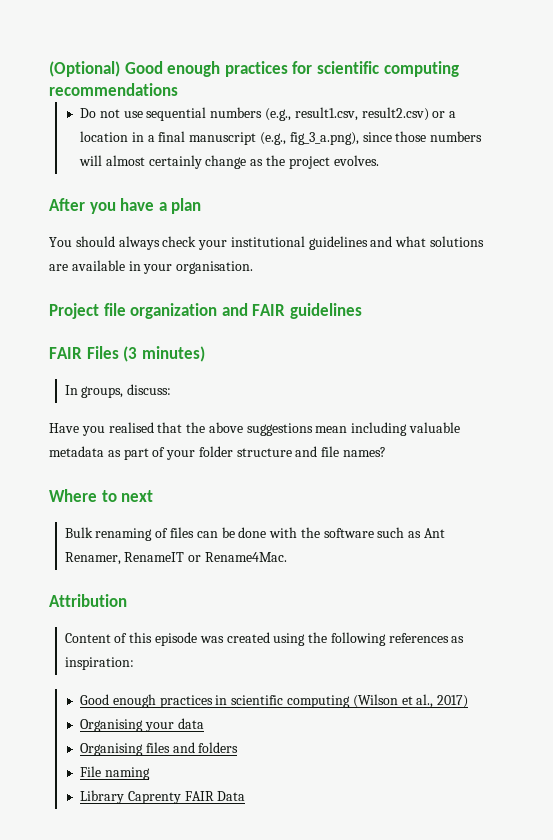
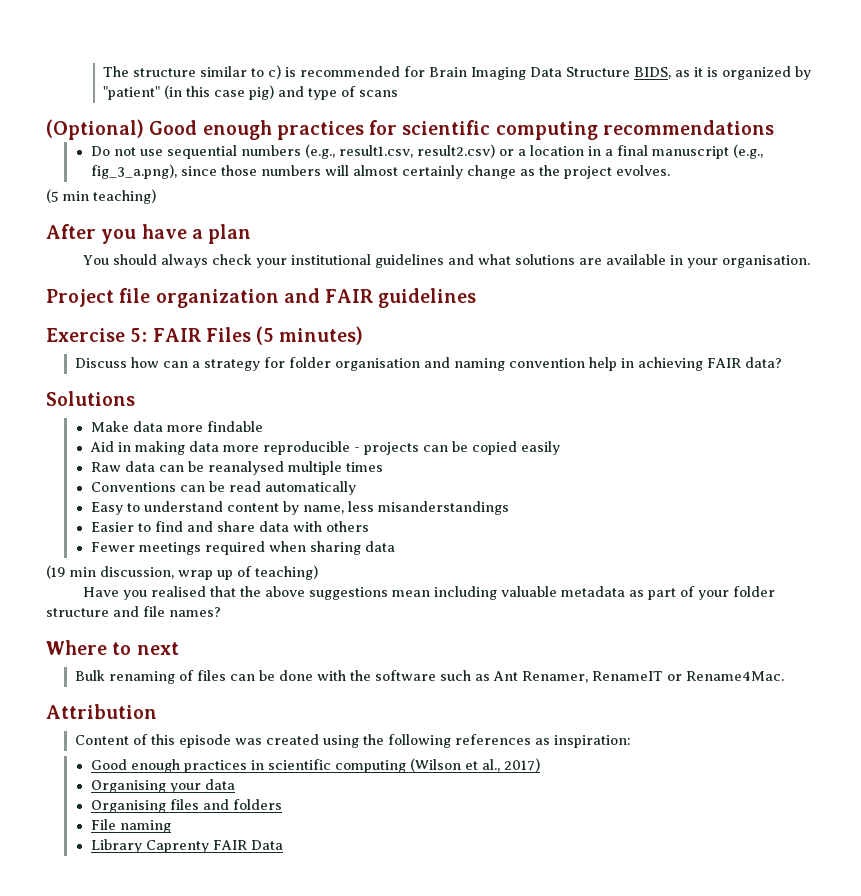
+ The structure similar to c) is recommended for Brain Imaging Data Structure BIDS, as it is organized by "patient" (in this case pig) and type of scans
+ (5 min teaching)
- FAIR Files (3 minutes)
+ Exercise 5: FAIR Files (5 minutes)
- In groups, discuss:
+ Discuss how can a strategy for folder organisation and naming convention help in achieving FAIR data?
+ Solutions
+ Make data more findable
+ Aid in making data more reproducible - projects can be copied easily
+ Raw data can be reanalysed multiple times
+ Conventions can be read automatically
+ Easy to understand content by name, less misanderstandings
+ Easier to find and share data with others
+ Fewer meetings required when sharing data
+ (19 min discussion, wrap up of teaching)

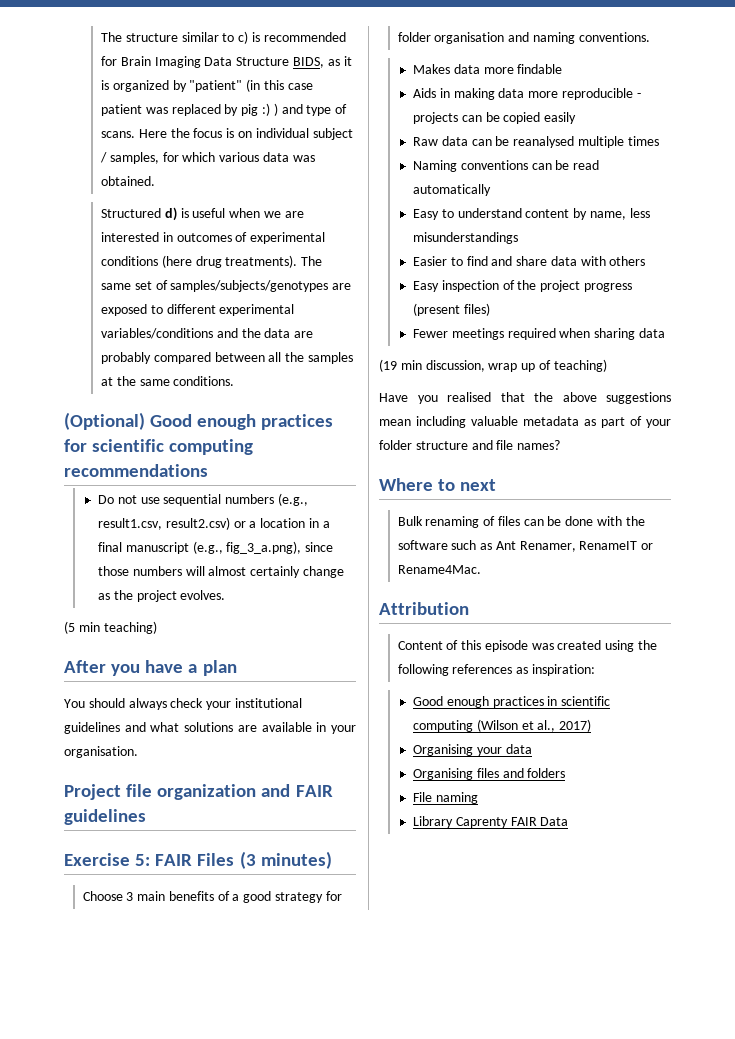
- The structure similar to c) is recommended for Brain Imaging Data Structure BIDS, as it is organized by "patient" (in this case pig) and type of scans
+ The structure similar to c) is recommended for Brain Imaging Data Structure BIDS, as it is organized by "patient" (in this case patient was replaced by pig :) ) and type of scans. Here the focus is on individual subject / samples, for which various data was obtained.
+ Structured d) is useful when we are interested in outcomes of experimental conditions (here drug treatments). The same set of samples/subjects/genotypes are exposed to different experimental variables/conditions and the data are probably compared between all the samples at the same conditions.
- Exercise 5: FAIR Files (5 minutes)
+ Exercise 5: FAIR Files (3 minutes)
- Discuss how can a strategy for folder organisation and naming convention help in achieving FAIR data?
- Solutions
- Make data more findable
+ Choose 3 main benefits of a good strategy for folder organisation and naming conventions.
+ Makes data more findable
- Aid in making data more reproducible - projects can be copied easily
+ Aids in making data more reproducible - projects can be copied easily
- Conventions can be read automatically
+ Naming conventions can be read automatically
- Easy to understand content by name, less misanderstandings
+ Easy to understand content by name, less misunderstandings
+ Easy inspection of the project progress (present files)

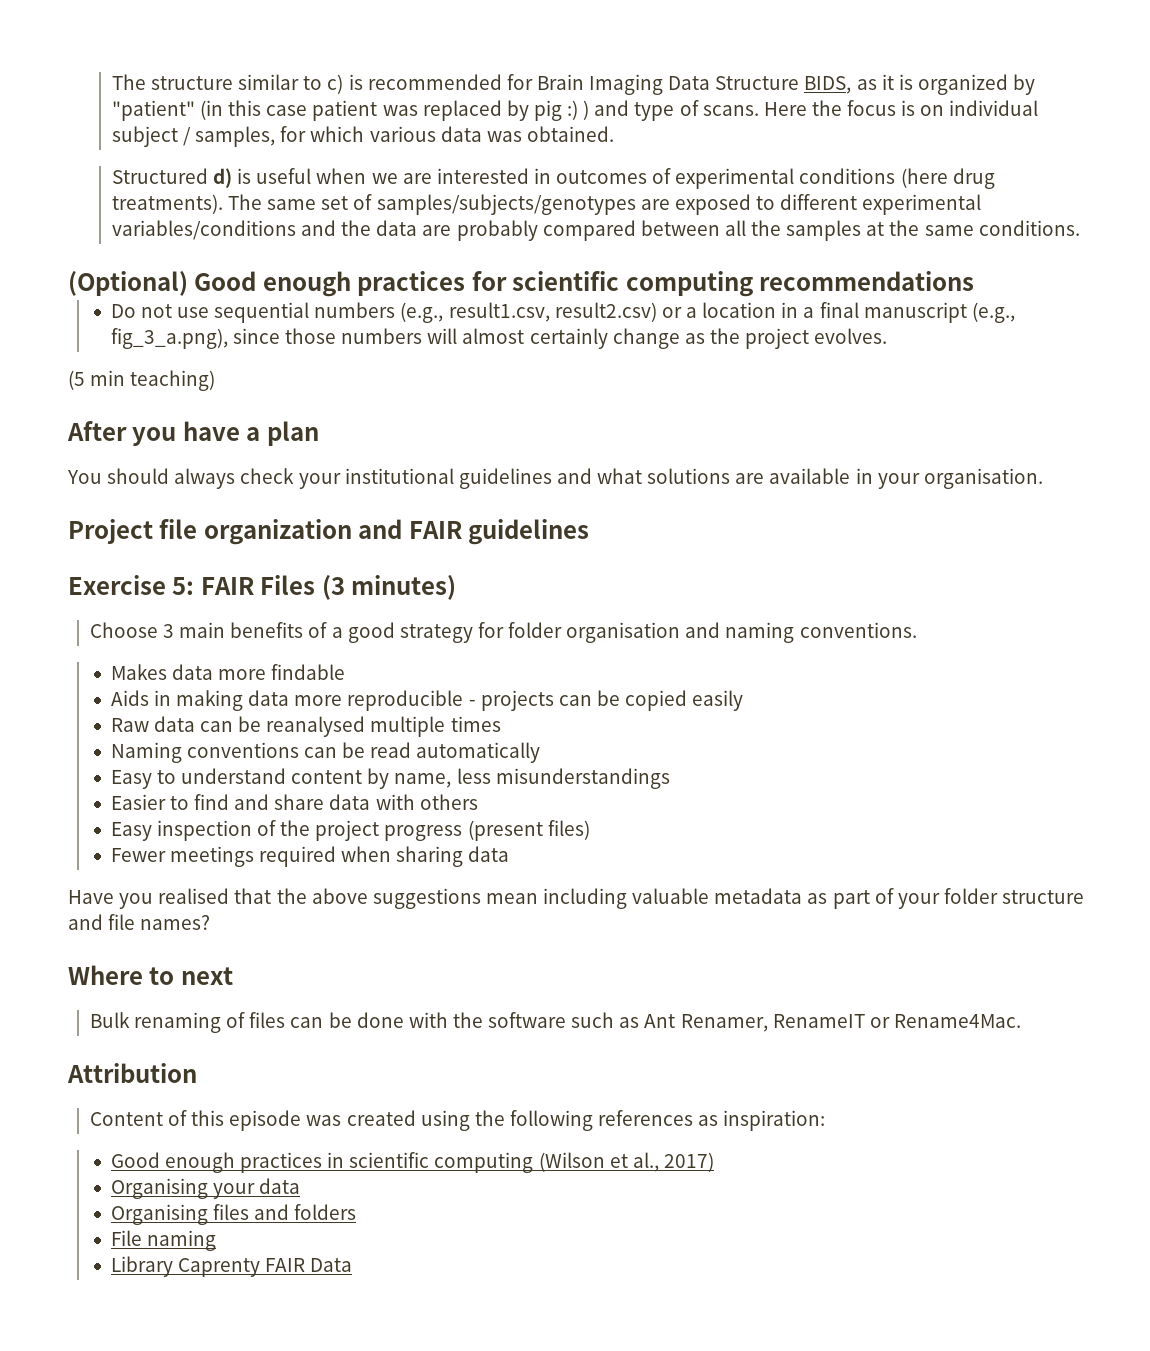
- (19 min discussion, wrap up of teaching)

